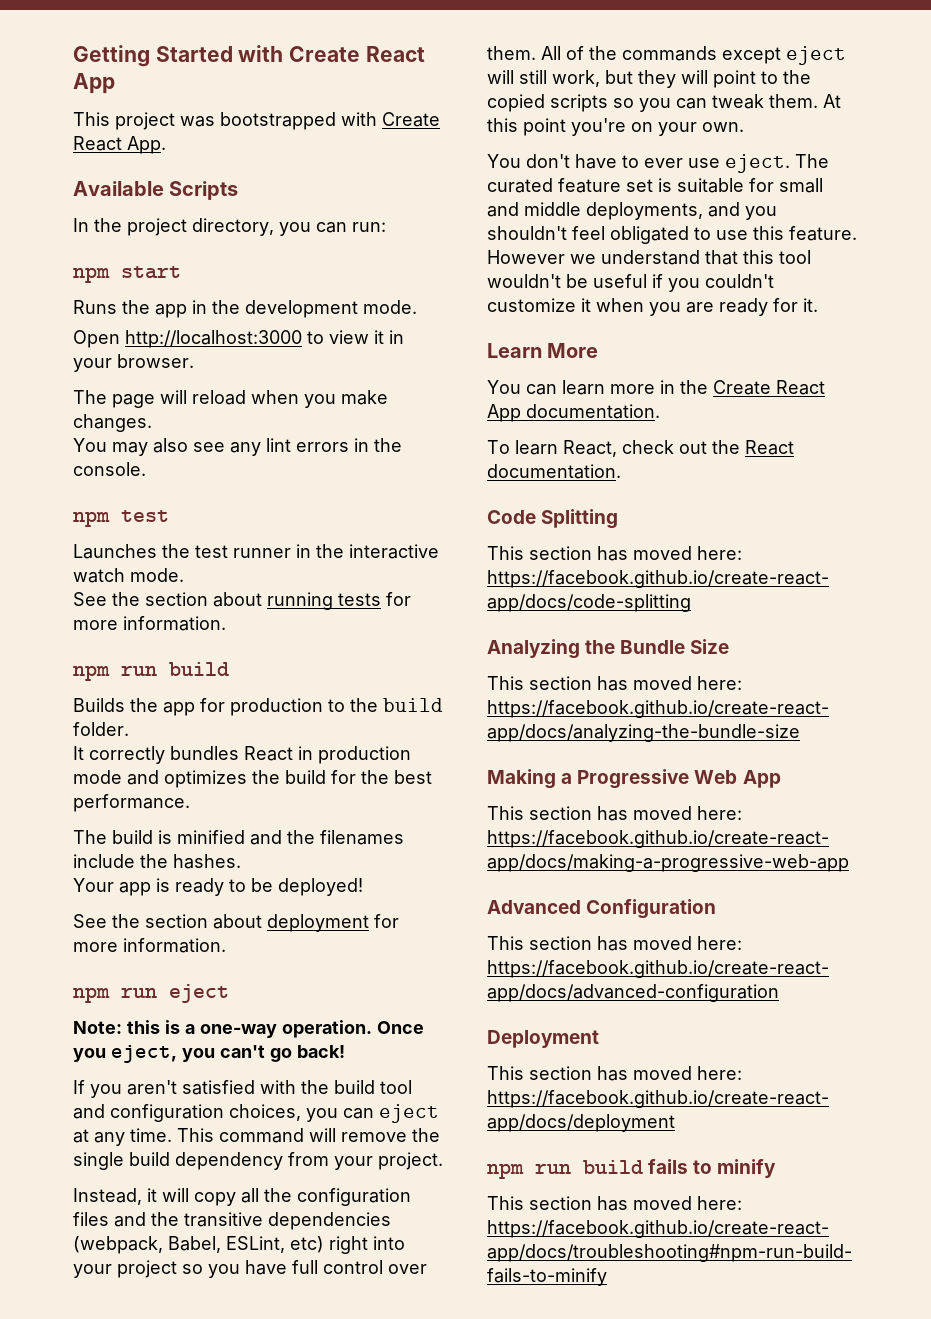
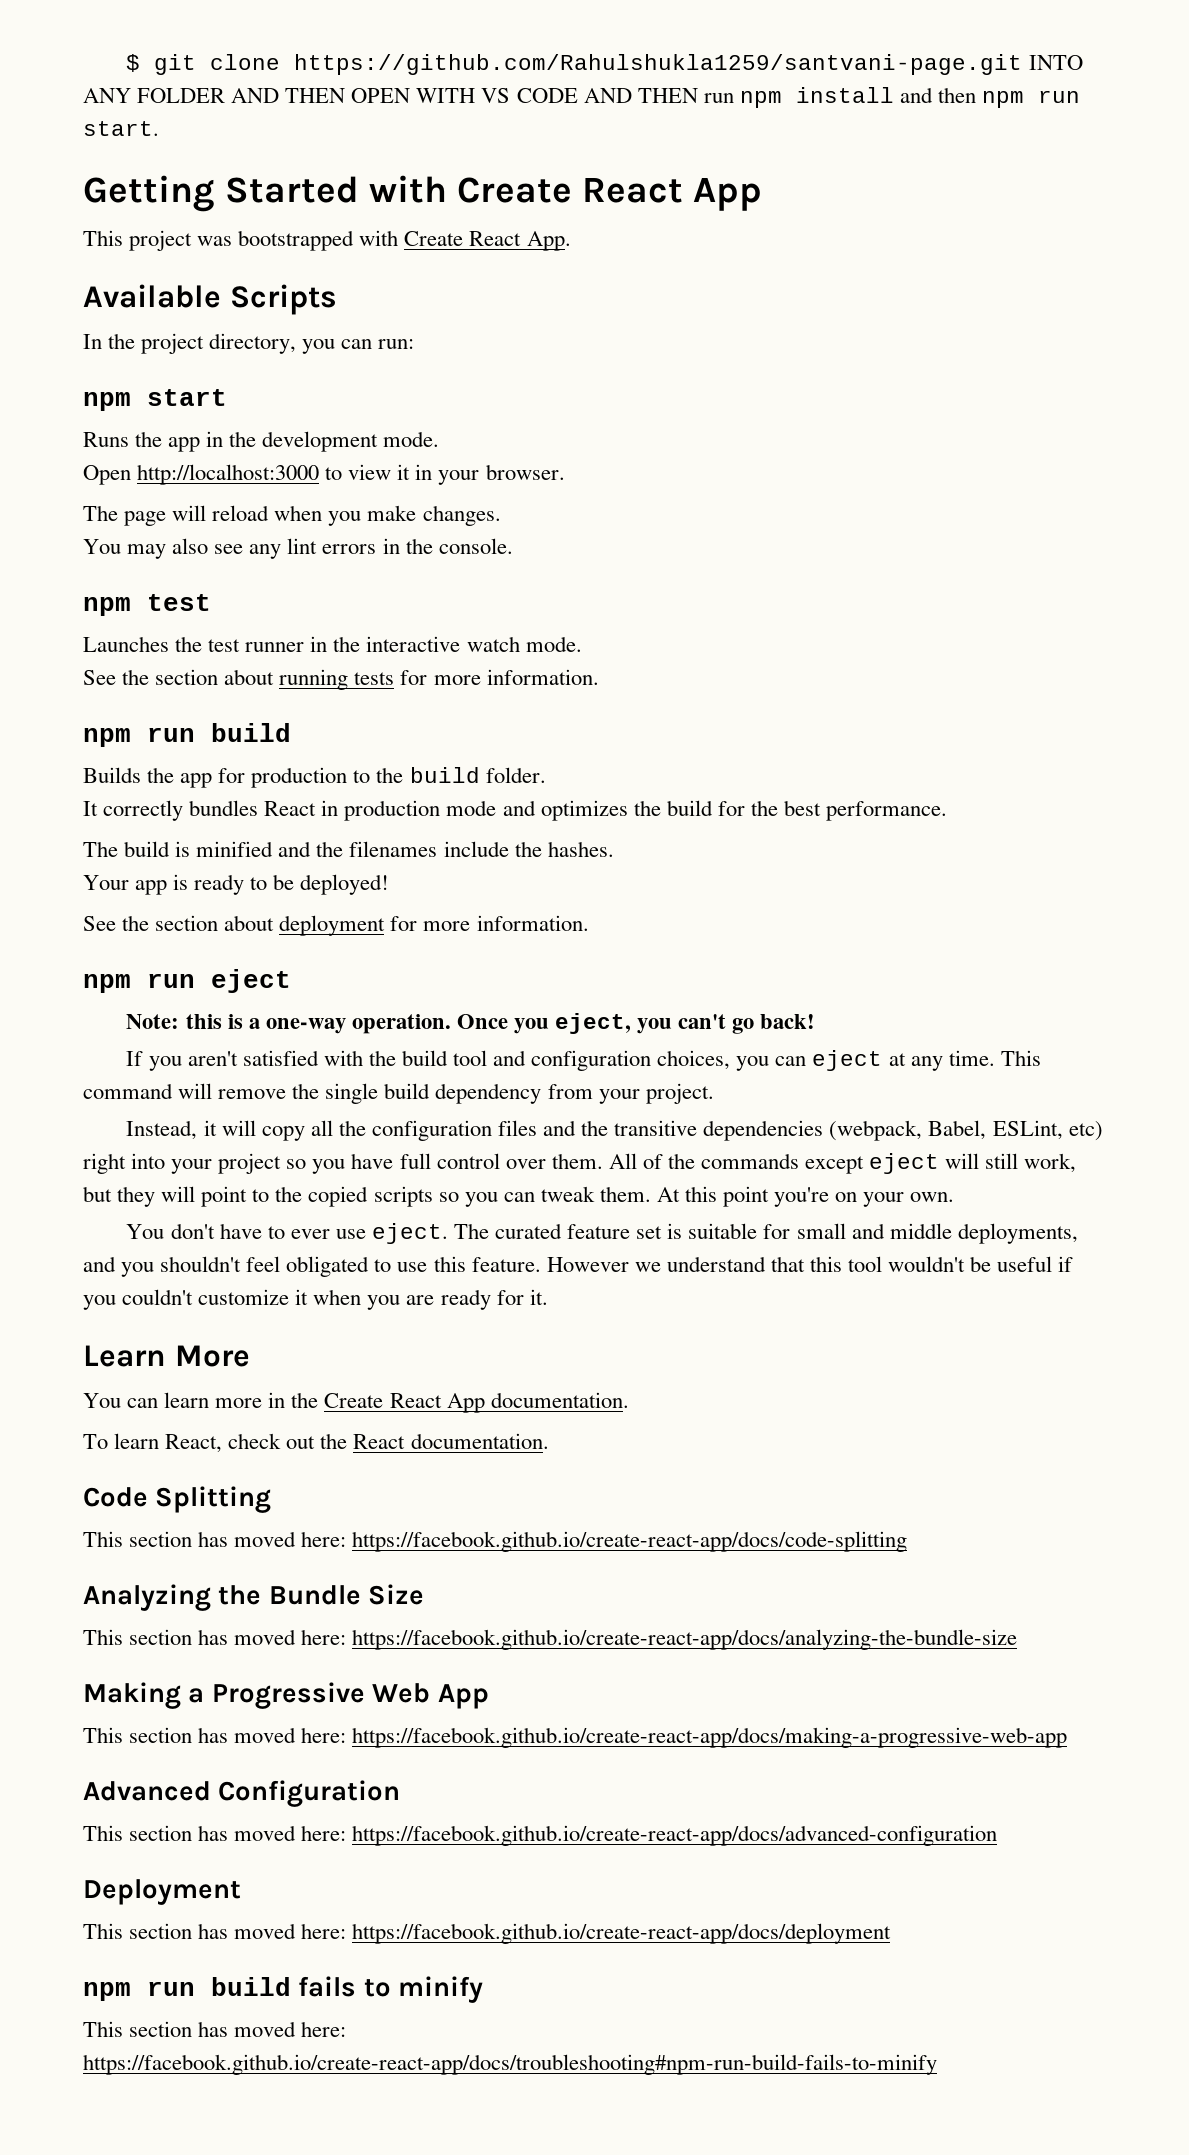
+ $ git clone https://github.com/Rahulshukla1259/santvani-page.git INTO ANY FOLDER AND THEN OPEN WITH VS CODE AND THEN run npm install and then npm run start.

